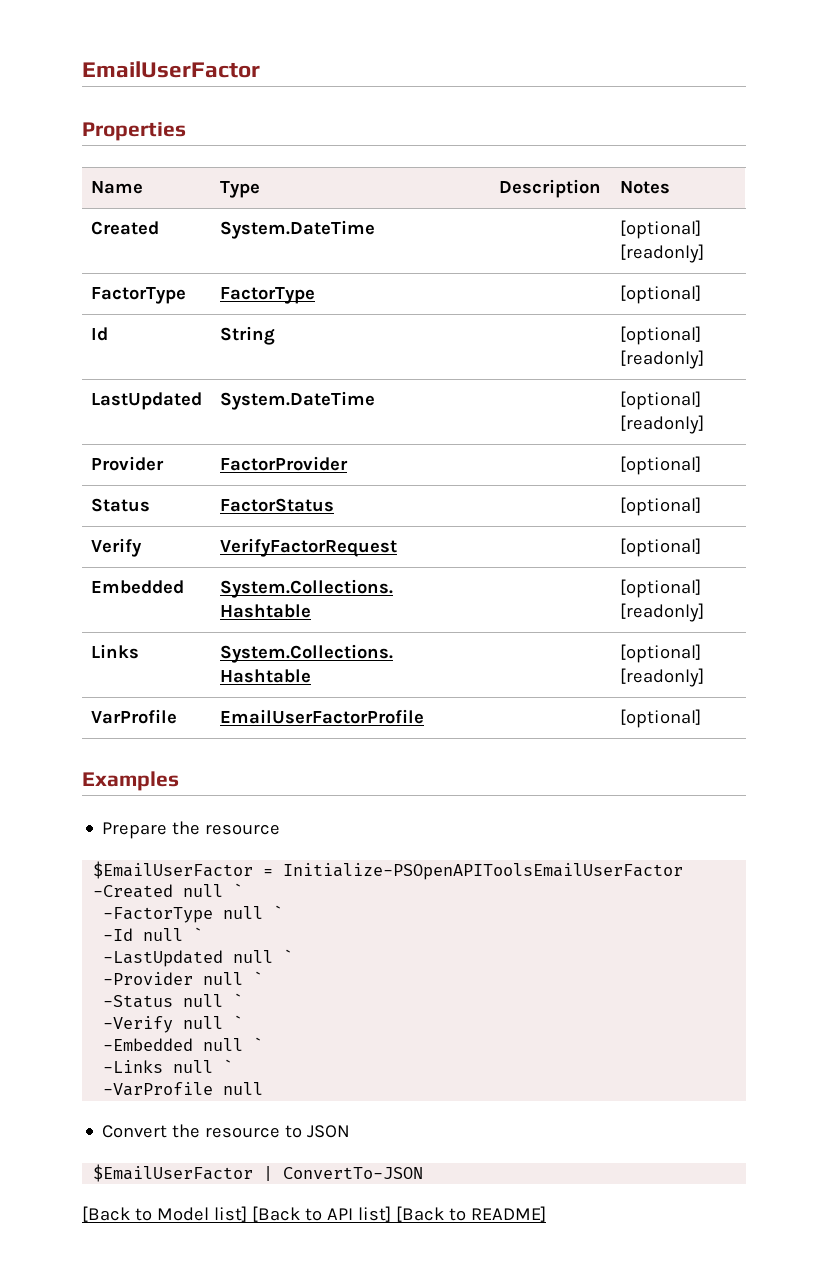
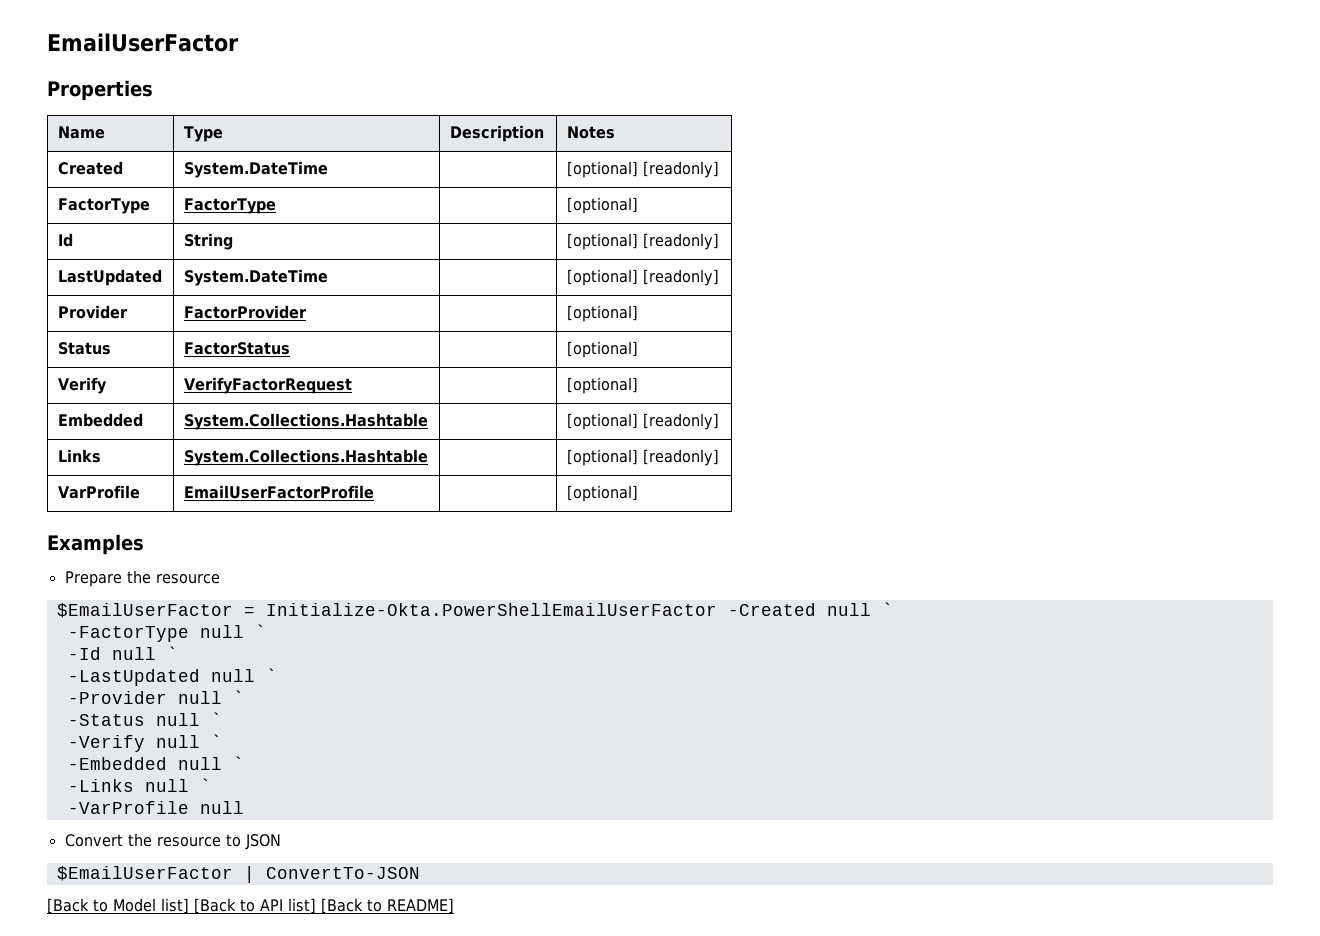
- $EmailUserFactor = Initialize-PSOpenAPIToolsEmailUserFactor -Created null `
+ $EmailUserFactor = Initialize-Okta.PowerShellEmailUserFactor -Created null `

